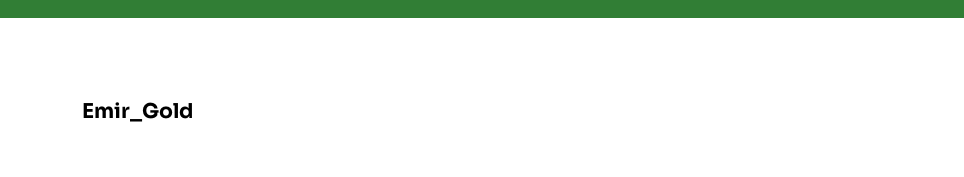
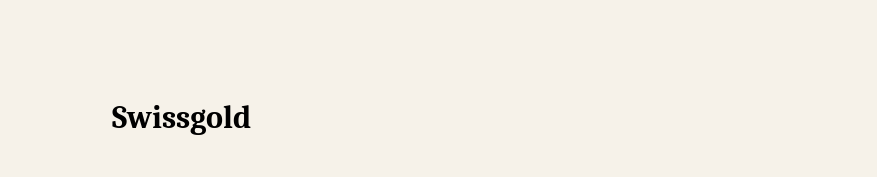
- Emir_Gold
+ Swissgold

